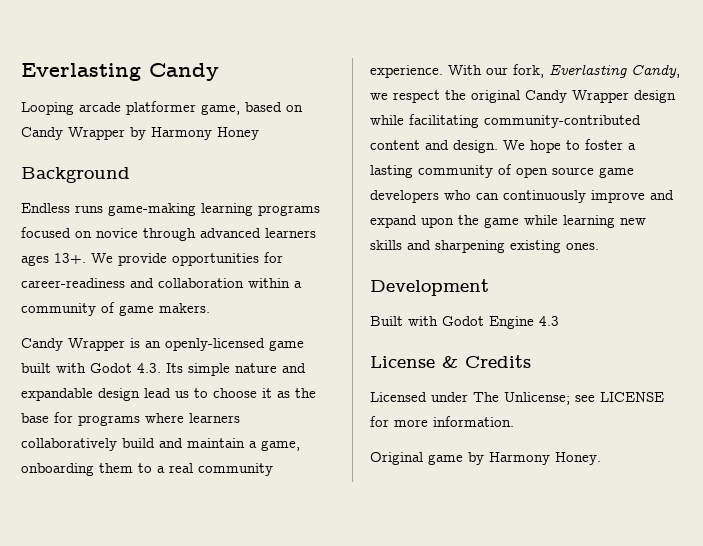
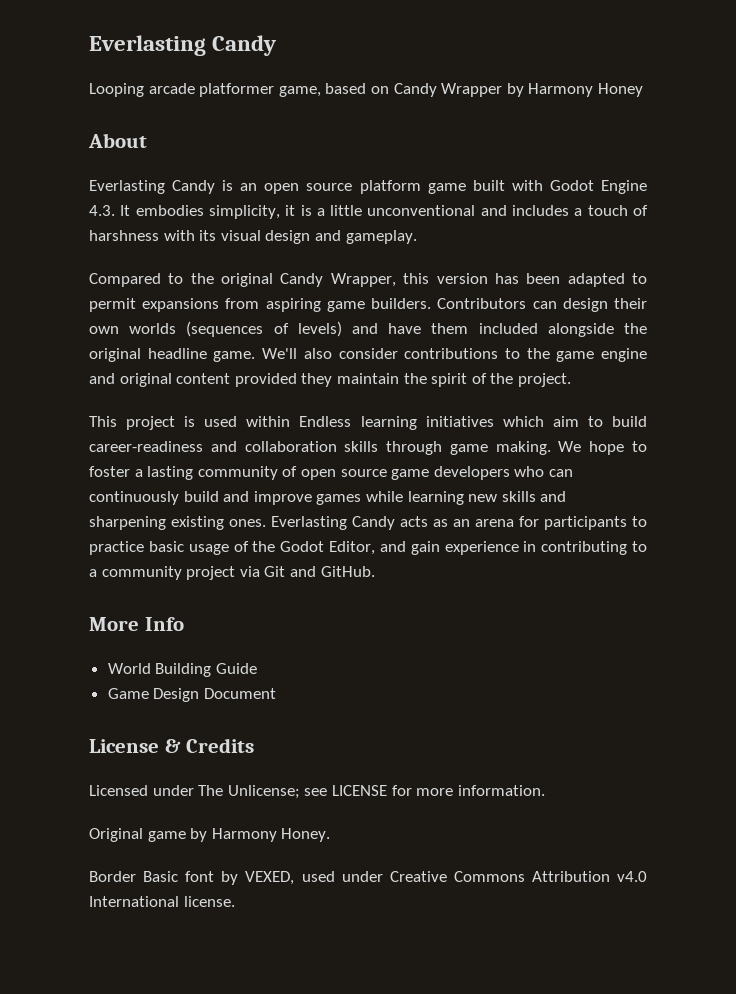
- Background
- Endless runs game-making learning programs focused on novice through advanced learners ages 13+. We provide opportunities for career-readiness and collaboration within a community of game makers.
- Candy Wrapper is an openly-licensed game built with Godot 4.3. Its simple nature and expandable design lead us to choose it as the base for programs where learners collaboratively build and maintain a game, onboarding them to a real community experience. With our fork, Everlasting Candy, we respect the original Candy Wrapper design while facilitating community-contributed content and design.
+ About
+ Everlasting Candy is an open source platform game built with Godot Engine 4.3. It embodies simplicity, it is a little unconventional and includes a touch of harshness with its visual design and gameplay.
+ Compared to the original Candy Wrapper, this version has been adapted to permit expansions from aspiring game builders. Contributors can design their own worlds (sequences of levels) and have them included alongside the original headline game. We'll also consider contributions to the game engine and original content provided they maintain the spirit of the project.
+ This project is used within Endless learning initiatives which aim to build career-readiness and collaboration skills through game making.
- We hope to foster a lasting community of open source game developers who can continuously improve and expand upon the game while learning new skills and sharpening existing ones.
- Development
- Built with Godot Engine 4.3
+ We hope to foster a lasting community of open source game developers who can continuously build and improve games while learning new skills and sharpening existing ones. Everlasting Candy acts as an arena for participants to practice basic usage of the Godot Editor, and gain experience in contributing to a community project via Git and GitHub.
+ More Info
+ World Building Guide
+ Game Design Document
+ Border Basic font by VEXED, used under Creative Commons Attribution v4.0 International license.

